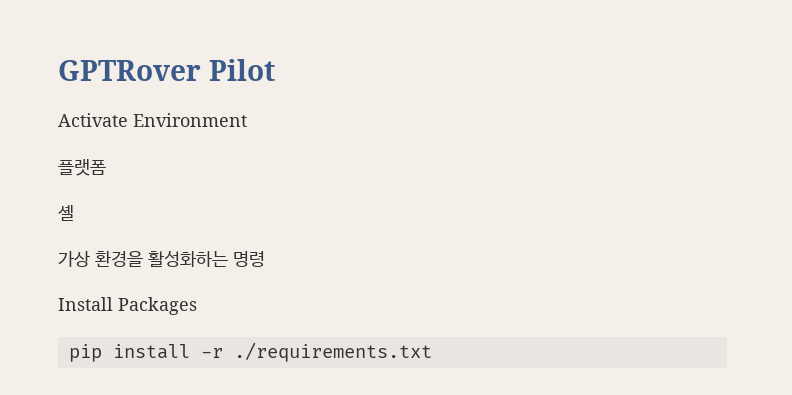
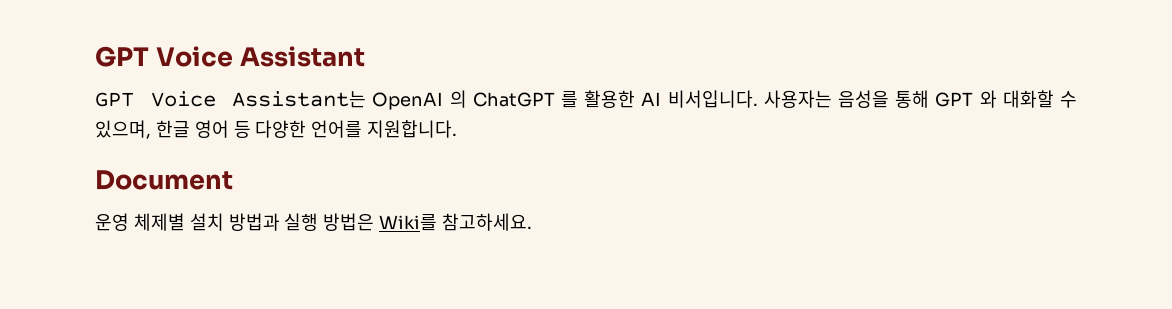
- GPTRover Pilot
- Activate Environment
- 플랫폼
- 셸
- 가상 환경을 활성화하는 명령
- Install Packages
- pip install -r ./requirements.txt
+ GPT Voice Assistant
+ GPT Voice Assistant는 OpenAI 의 ChatGPT 를 활용한 AI 비서입니다. 사용자는 음성을 통해 GPT 와 대화할 수 있으며, 한글 영어 등 다양한 언어를 지원합니다.
+ Document
+ 운영 체제별 설치 방법과 실행 방법은 Wiki를 참고하세요.

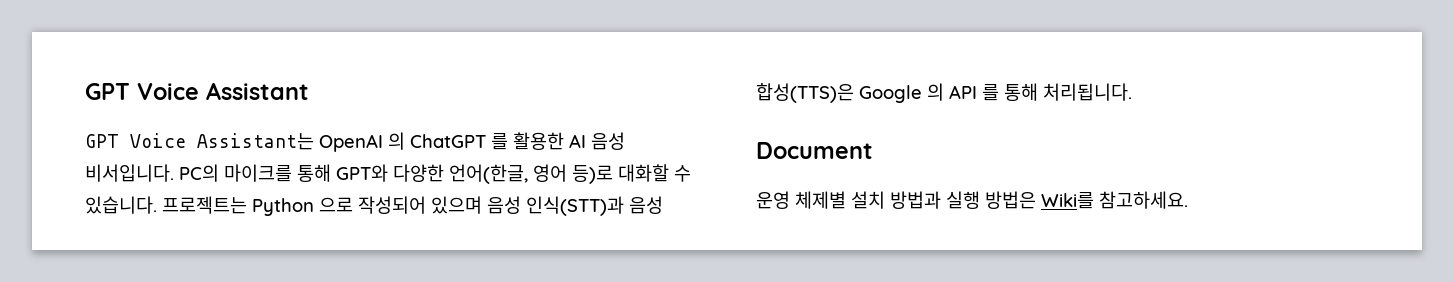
- GPT Voice Assistant는 OpenAI 의 ChatGPT 를 활용한 AI 비서입니다. 사용자는 음성을 통해 GPT 와 대화할 수 있으며, 한글 영어 등 다양한 언어를 지원합니다.
+ GPT Voice Assistant는 OpenAI 의 ChatGPT 를 활용한 AI 음성 비서입니다. PC의 마이크를 통해 GPT와 다양한 언어(한글, 영어 등)로 대화할 수 있습니다. 프로젝트는 Python 으로 작성되어 있으며 음성 인식(STT)과 음성 합성(TTS)은 Google 의 API 를 통해 처리됩니다.

